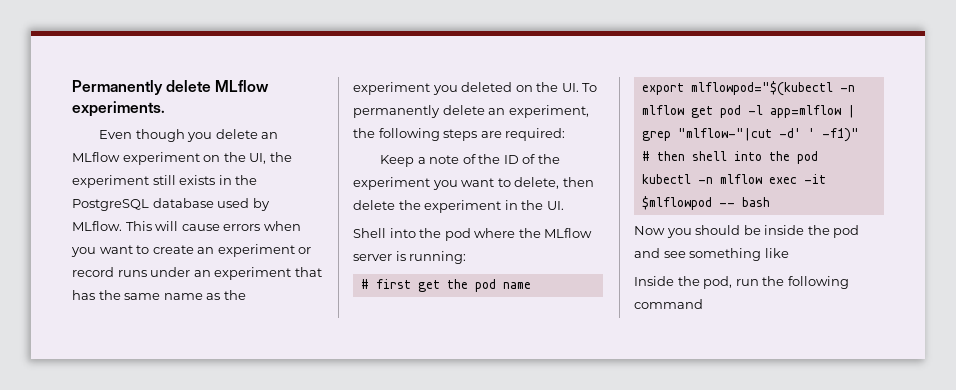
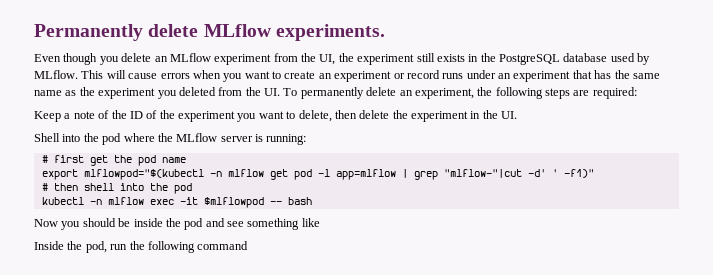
- Even though you delete an MLflow experiment on the UI, the experiment still exists in the PostgreSQL database used by MLflow.
+ Even though you delete an MLflow experiment from the UI, the experiment still exists in the PostgreSQL database used by MLflow.
- This will cause errors when you want to create an experiment or record runs under an experiment that has the same name as the experiment you deleted on the UI. To permanently delete an experiment, the following steps are required:
+ This will cause errors when you want to create an experiment or record runs under an experiment that has the same name as the experiment you deleted from the UI. To permanently delete an experiment, the following steps are required:

